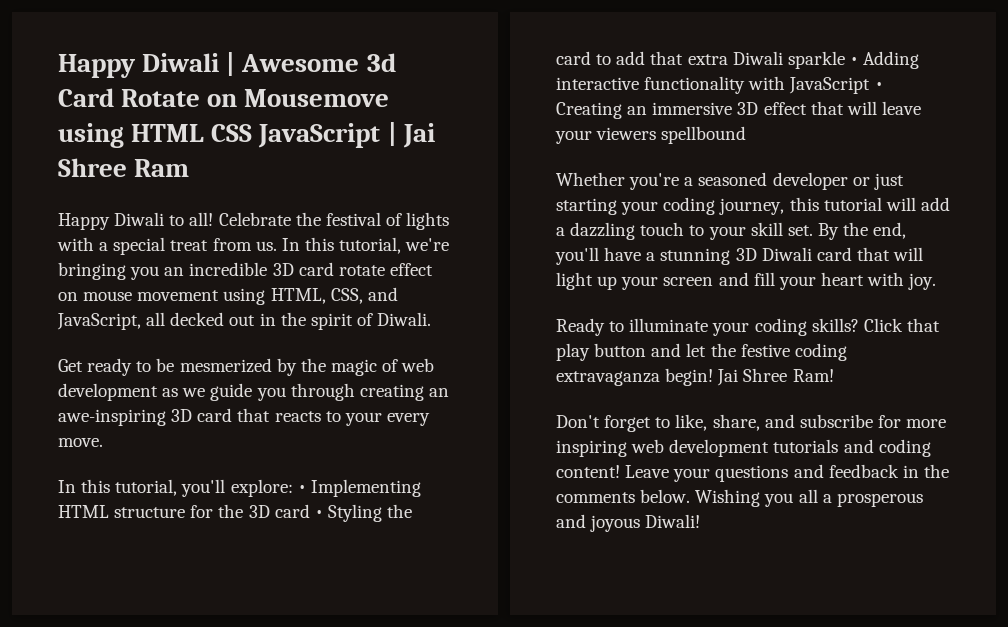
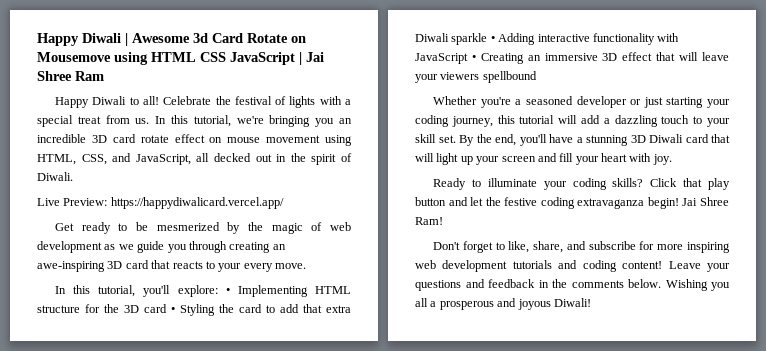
+ Live Preview: https://happydiwalicard.vercel.app/

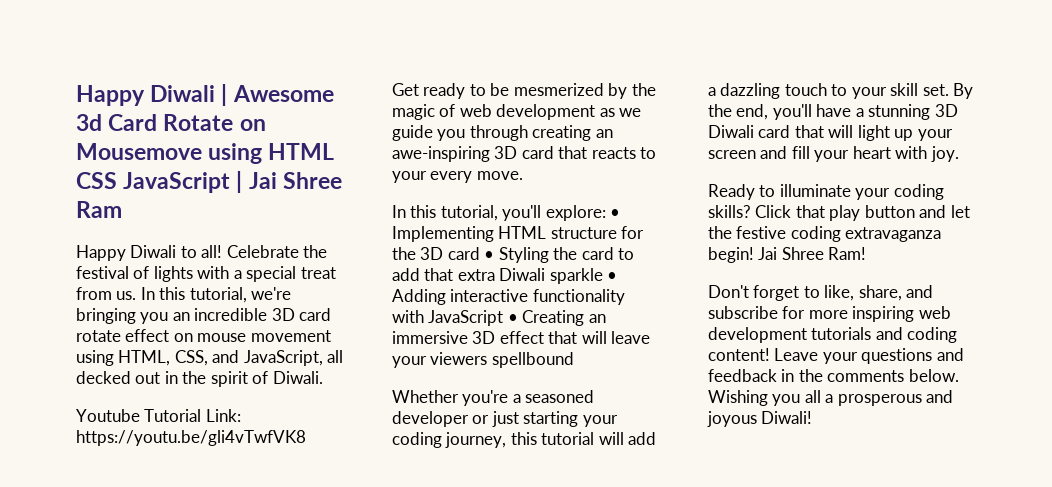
- Live Preview: https://happydiwalicard.vercel.app/
+ Youtube Tutorial Link: https://youtu.be/gli4vTwfVK8

